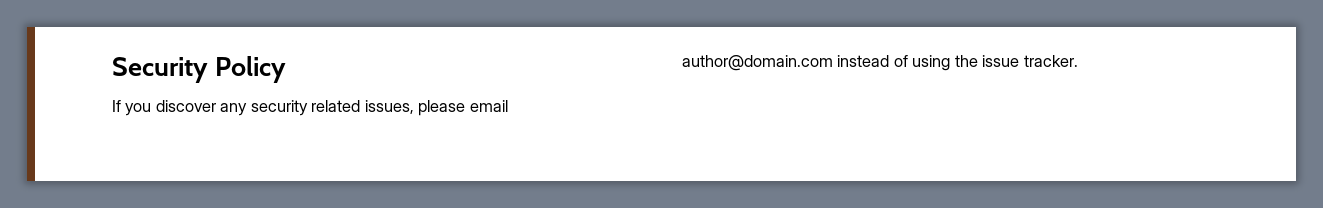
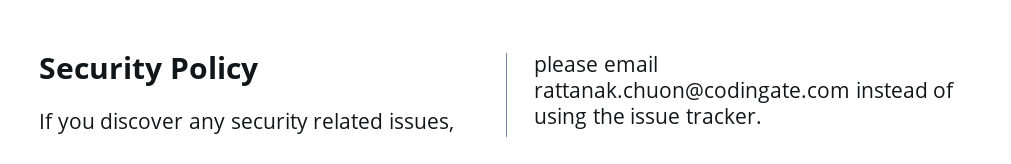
- If you discover any security related issues, please email author@domain.com instead of using the issue tracker.
+ If you discover any security related issues, please email rattanak.chuon@codingate.com instead of using the issue tracker.

